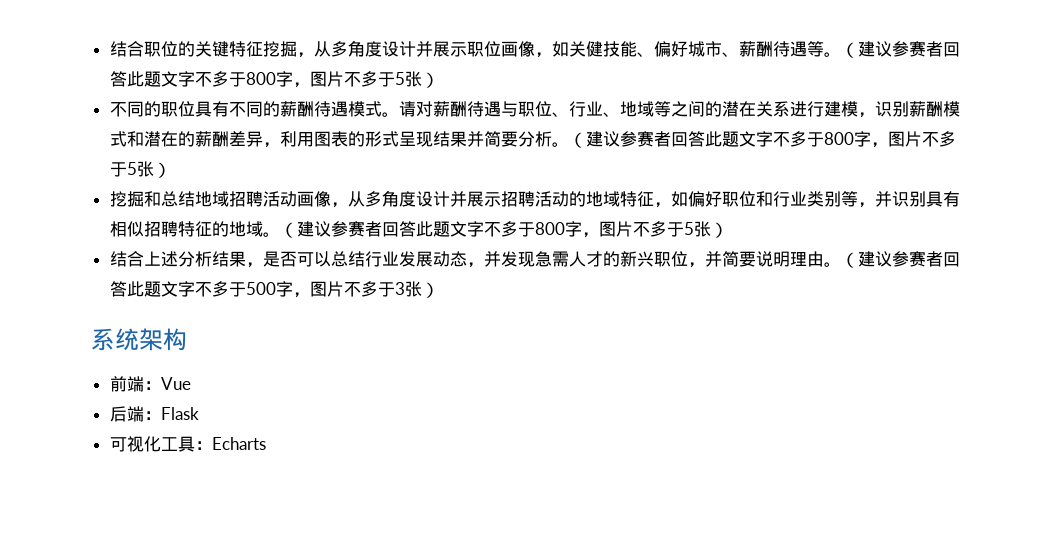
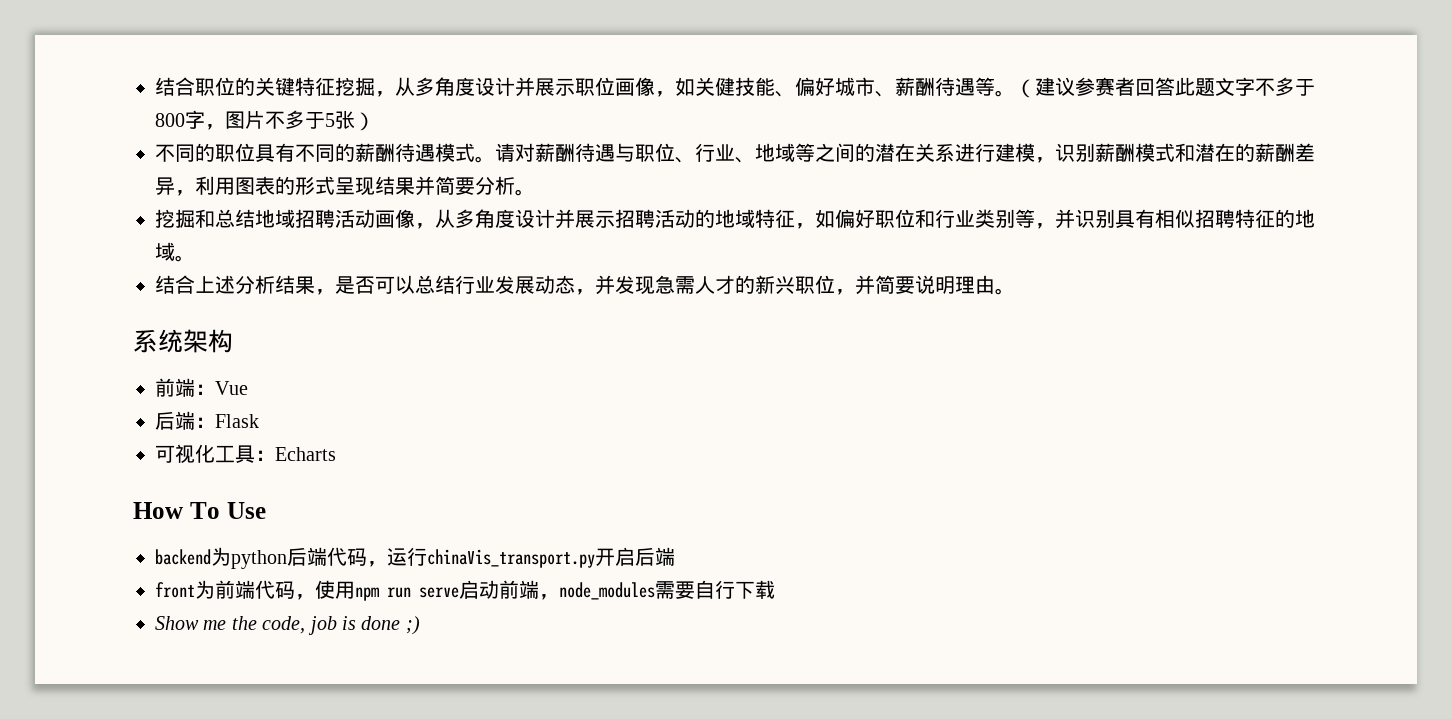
- 请对薪酬待遇与职位、行业、地域等之间的潜在关系进行建模，识别薪酬模式和潜在的薪酬差异，利用图表的形式呈现结果并简要分析。（建议参赛者回答此题文字不多于800字，图片不多于5张）
+ 请对薪酬待遇与职位、行业、地域等之间的潜在关系进行建模，识别薪酬模式和潜在的薪酬差异，利用图表的形式呈现结果并简要分析。
- 挖掘和总结地域招聘活动画像，从多角度设计并展示招聘活动的地域特征，如偏好职位和行业类别等，并识别具有相似招聘特征的地域。（建议参赛者回答此题文字不多于800字，图片不多于5张）
+ 挖掘和总结地域招聘活动画像，从多角度设计并展示招聘活动的地域特征，如偏好职位和行业类别等，并识别具有相似招聘特征的地域。
- （建议参赛者回答此题文字不多于500字，图片不多于3张）
+ How To Use
+ backend为python后端代码，运行chinaVis_transport.py开启后端
+ front为前端代码，使用npm run serve启动前端，node_modules需要自行下载
+ Show me the code, job is done ;)

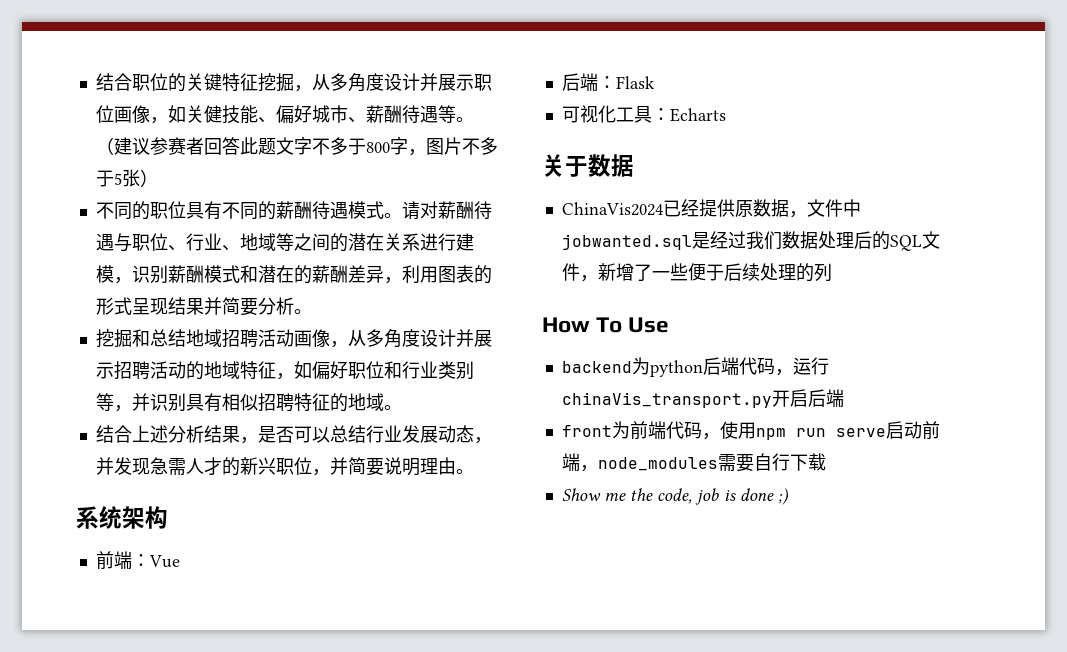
+ 关于数据
+ ChinaVis2024已经提供原数据，文件中jobwanted.sql是经过我们数据处理后的SQL文件，新增了一些便于后续处理的列

